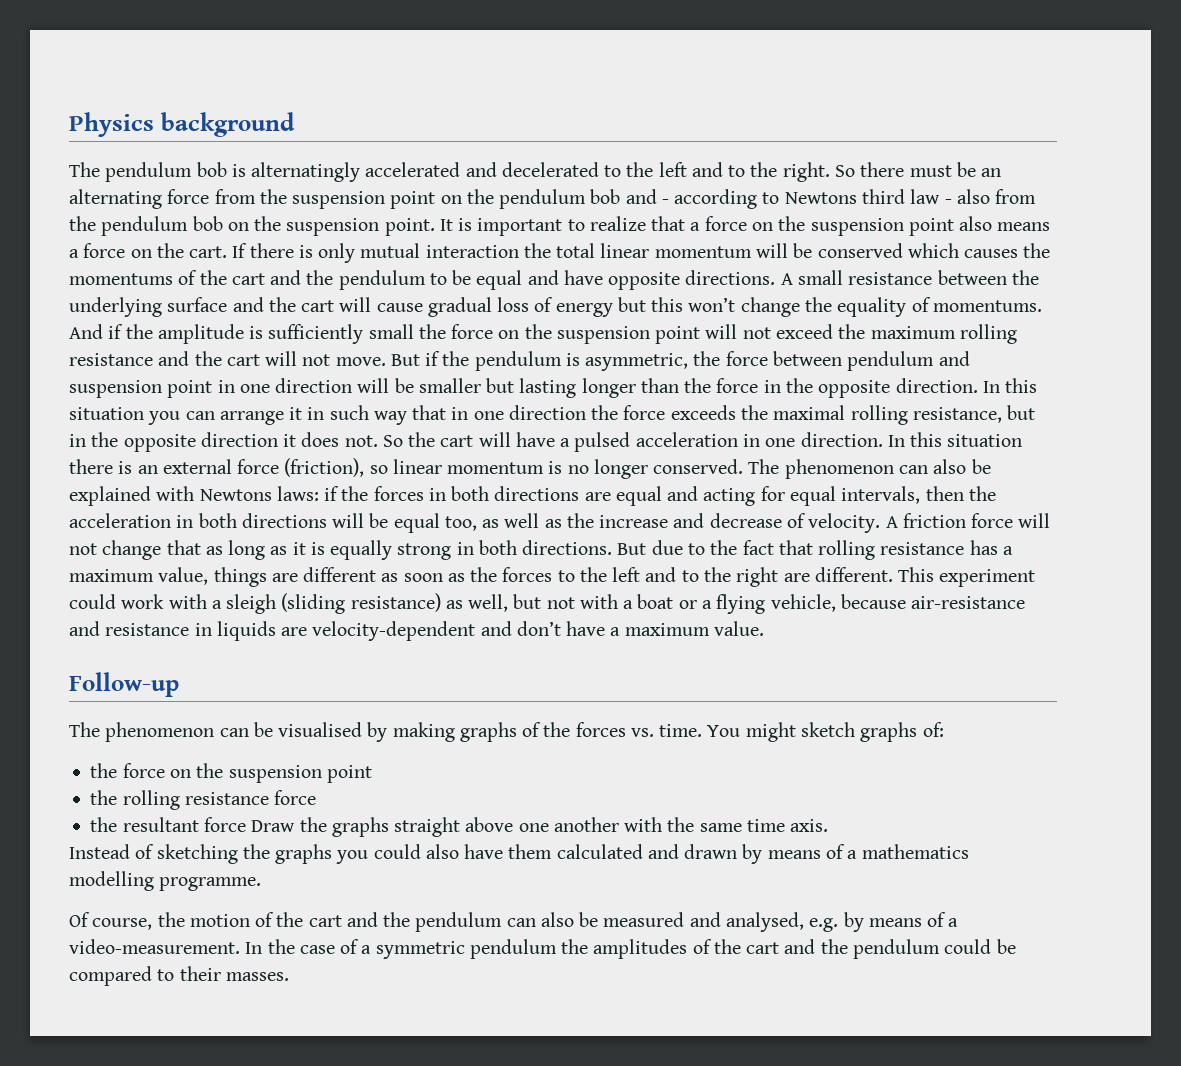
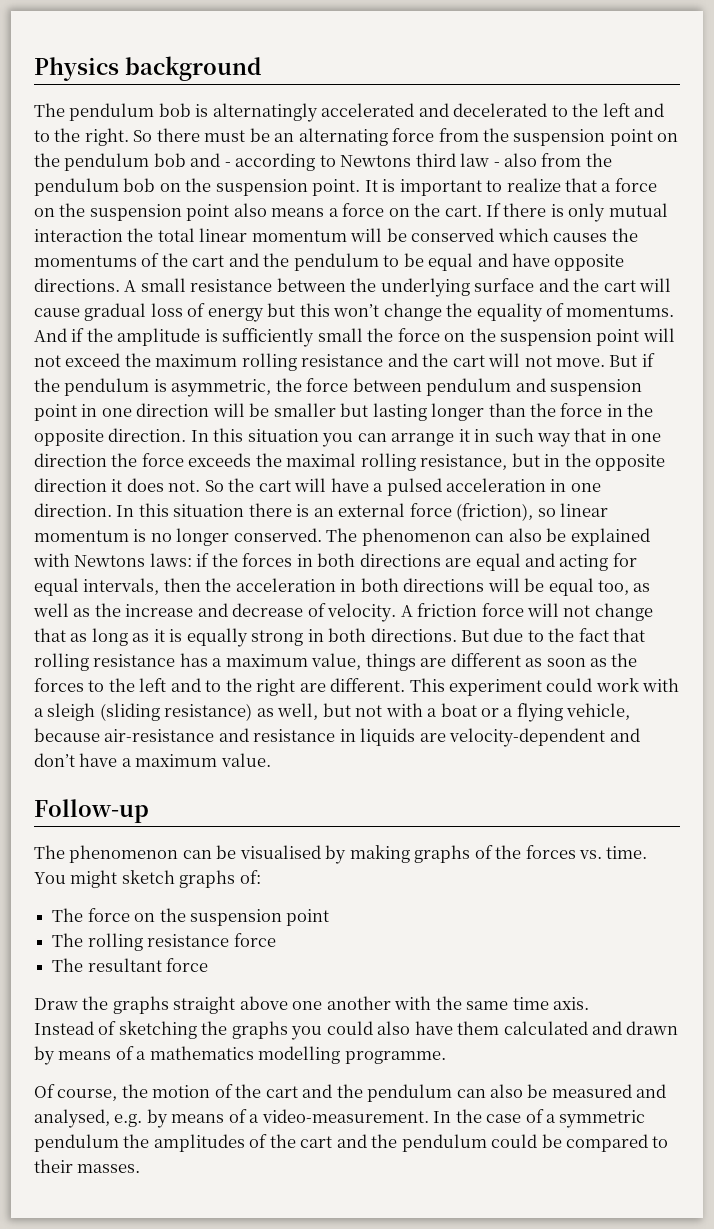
  You might sketch graphs of:
- the force on the suspension point
+ The force on the suspension point
- the rolling resistance force
+ The rolling resistance force
- the resultant force Draw the graphs straight above one another with the same time axis.
+ The resultant force
+ Draw the graphs straight above one another with the same time axis.

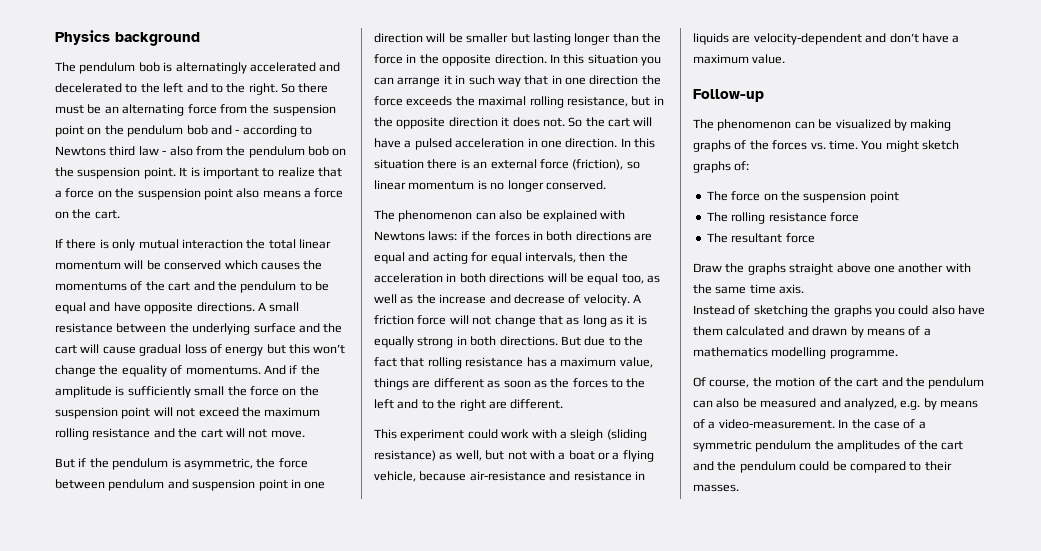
- It is important to realize that a force on the suspension point also means a force on the cart. If there is only mutual interaction the total linear momentum will be conserved which causes the momentums of the cart and the pendulum to be equal and have opposite directions.
+ It is important to realize that a force on the suspension point also means a force on the cart.
+ If there is only mutual interaction the total linear momentum will be conserved which causes the momentums of the cart and the pendulum to be equal and have opposite directions.
- And if the amplitude is sufficiently small the force on the suspension point will not exceed the maximum rolling resistance and the cart will not move. But if the pendulum is asymmetric, the force between pendulum and suspension point in one direction will be smaller but lasting longer than the force in the opposite direction.
+ And if the amplitude is sufficiently small the force on the suspension point will not exceed the maximum rolling resistance and the cart will not move.
+ But if the pendulum is asymmetric, the force between pendulum and suspension point in one direction will be smaller but lasting longer than the force in the opposite direction.
- In this situation there is an external force (friction), so linear momentum is no longer conserved. The phenomenon can also be explained with Newtons laws: if the forces in both directions are equal and acting for equal intervals, then the acceleration in both directions will be equal too, as well as the increase and decrease of velocity.
+ In this situation there is an external force (friction), so linear momentum is no longer conserved.
+ The phenomenon can also be explained with Newtons laws: if the forces in both directions are equal and acting for equal intervals, then the acceleration in both directions will be equal too, as well as the increase and decrease of velocity.
- But due to the fact that rolling resistance has a maximum value, things are different as soon as the forces to the left and to the right are different. This experiment could work with a sleigh (sliding resistance) as well, but not with a boat or a flying vehicle, because air-resistance and resistance in liquids are velocity-dependent and don’t have a maximum value.
+ But due to the fact that rolling resistance has a maximum value, things are different as soon as the forces to the left and to the right are different.
+ This experiment could work with a sleigh (sliding resistance) as well, but not with a boat or a flying vehicle, because air-resistance and resistance in liquids are velocity-dependent and don’t have a maximum value.
- The phenomenon can be visualised by making graphs of the forces vs. time.
+ The phenomenon can be visualized by making graphs of the forces vs. time.
- Of course, the motion of the cart and the pendulum can also be measured and analysed, e.g. by means of a video-measurement.
+ Of course, the motion of the cart and the pendulum can also be measured and analyzed, e.g. by means of a video-measurement.

